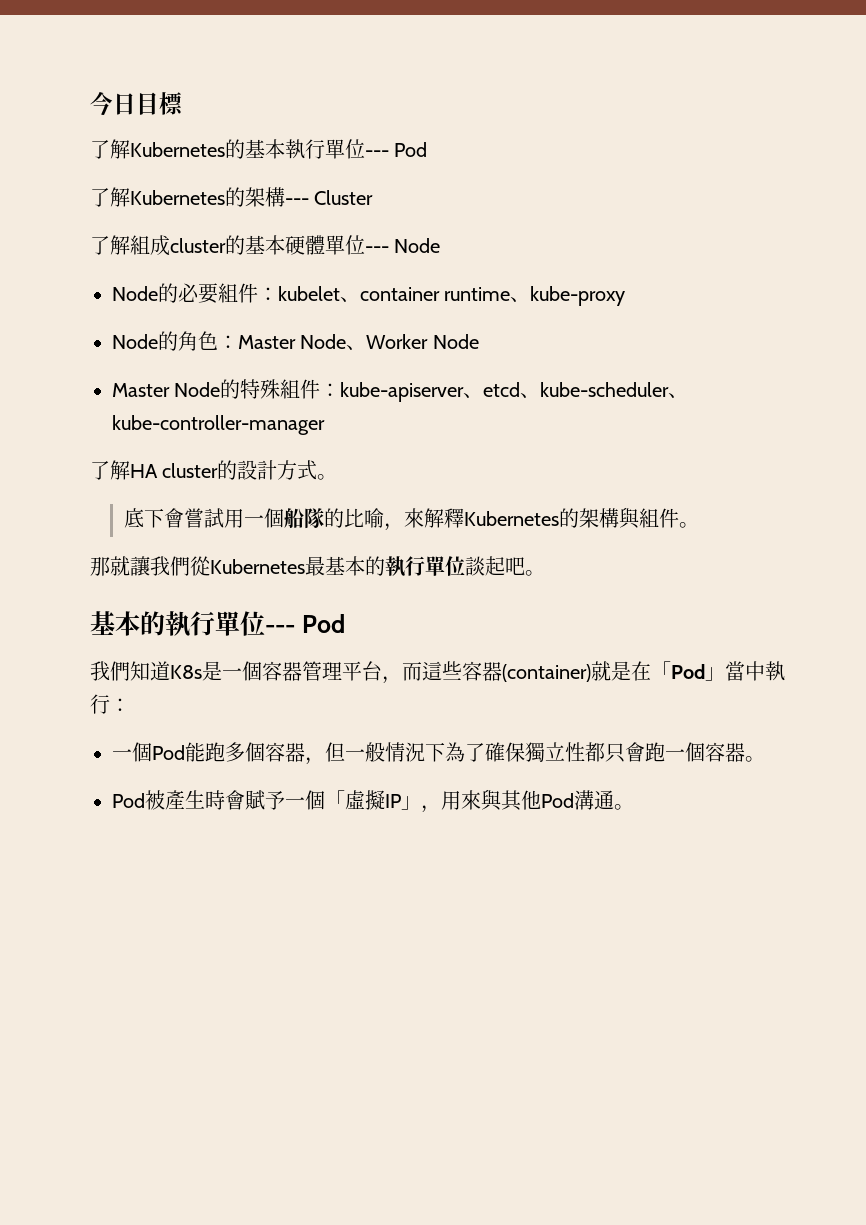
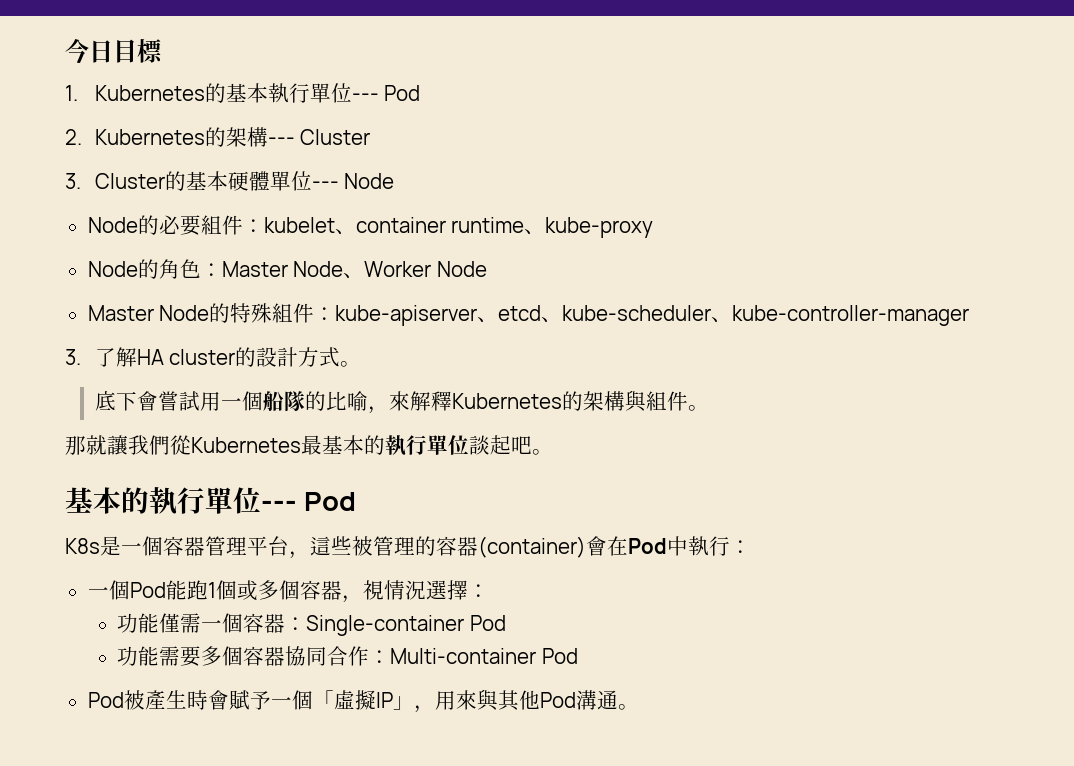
- 了解Kubernetes的基本執行單位--- Pod
+ 1. Kubernetes的基本執行單位--- Pod
- 了解Kubernetes的架構--- Cluster
+ 2. Kubernetes的架構--- Cluster
- 了解組成cluster的基本硬體單位--- Node
+ 3. Cluster的基本硬體單位--- Node
- 了解HA cluster的設計方式。
+ 3.了解HA cluster的設計方式。
- 我們知道K8s是一個容器管理平台，而這些容器(container)就是在「Pod」當中執行：
+ K8s是一個容器管理平台，這些被管理的容器(container)會在Pod中執行：
- 一個Pod能跑多個容器，但一般情況下為了確保獨立性都只會跑一個容器。
+ 一個Pod能跑1個或多個容器，視情況選擇：
+ 功能僅需一個容器：Single-container Pod
+ 功能需要多個容器協同合作：Multi-container Pod

